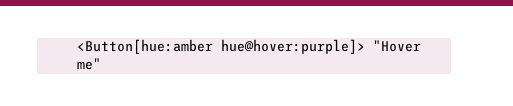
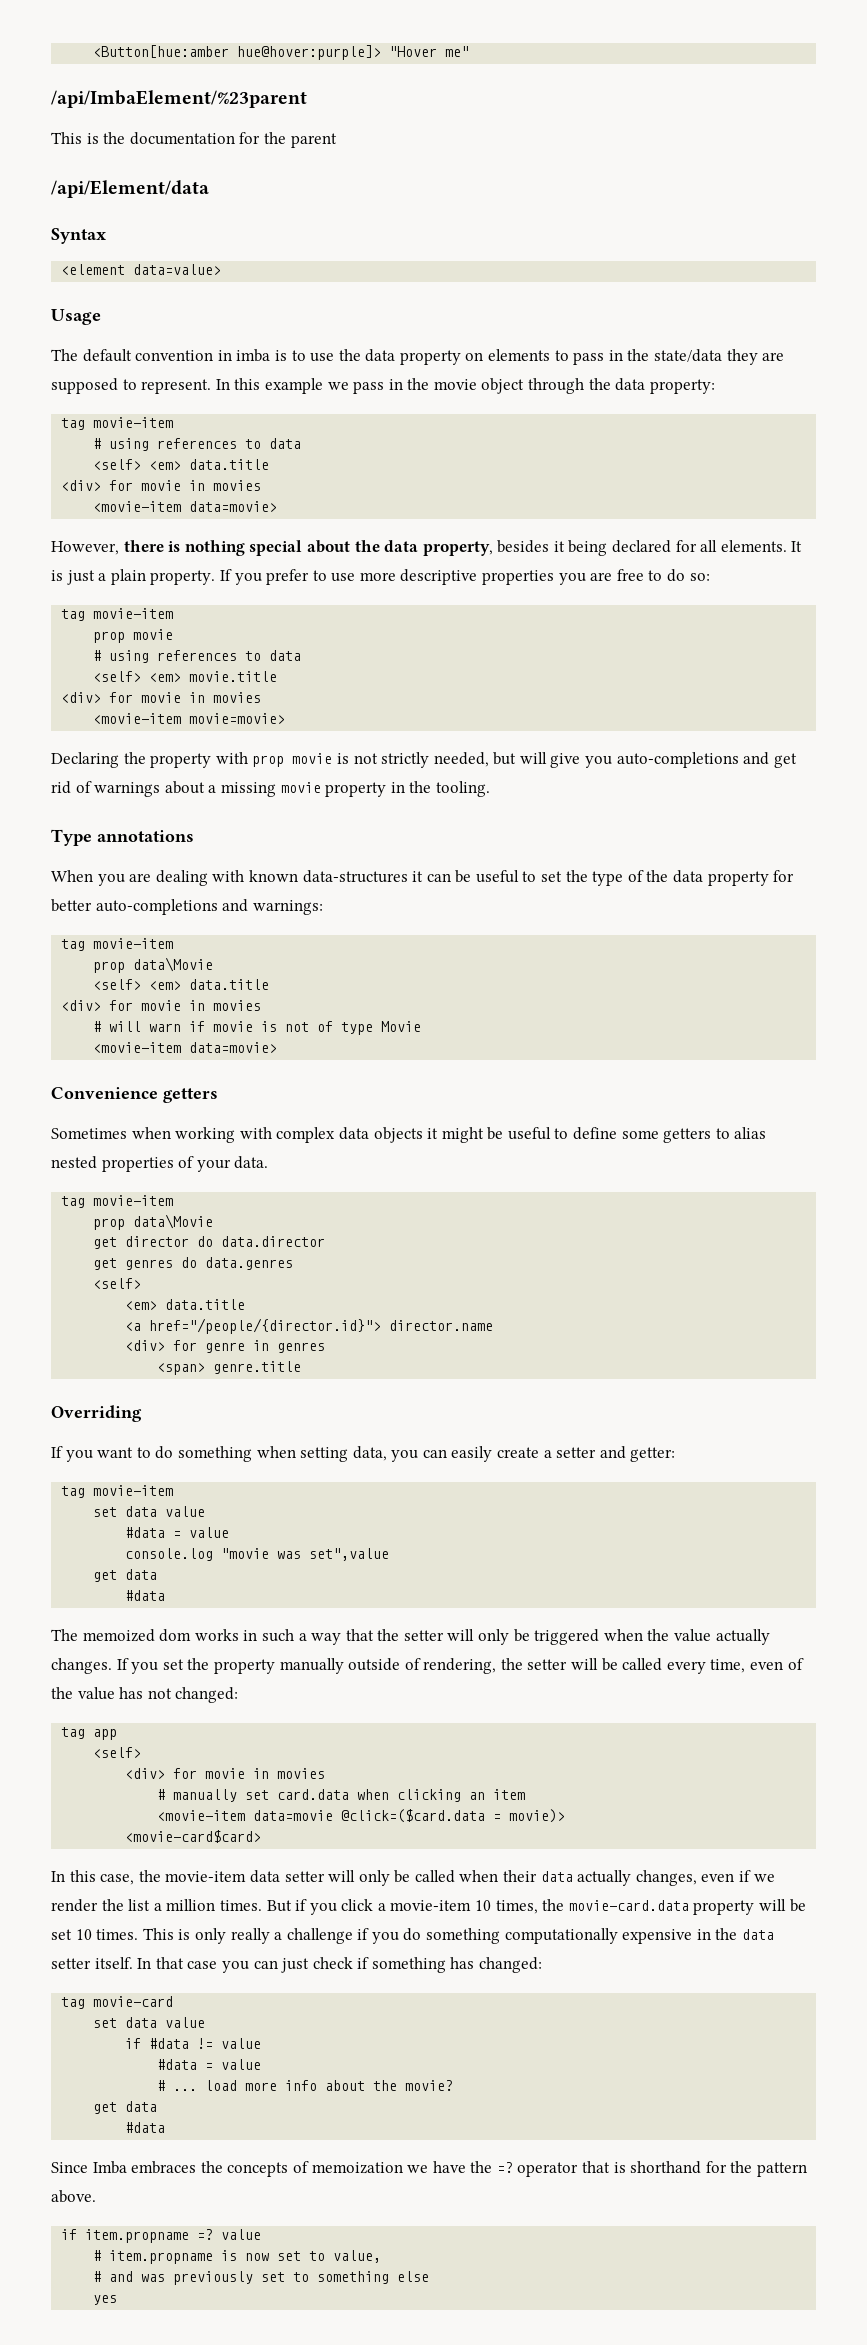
+ /api/ImbaElement/%23parent
+ This is the documentation for the parent
+ /api/Element/data
+ Syntax
+ <element data=value>
+ Usage
+ The default convention in imba is to use the data property on elements to pass in the state/data they are supposed to represent. In this example we pass in the movie object through the data property:
+ tag movie-item
+ # using references to data
+ <self> <em> data.title
+ <div> for movie in movies
+ <movie-item data=movie>
+ However, there is nothing special about the data property, besides it being declared for all elements. It is just a plain property. If you prefer to use more descriptive properties you are free to do so:
+ tag movie-item
+ prop movie
+ # using references to data
+ <self> <em> movie.title
+ <div> for movie in movies
+ <movie-item movie=movie>
+ Declaring the property with prop movie is not strictly needed, but will give you auto-completions and get rid of warnings about a missing movie property in the tooling.
+ Type annotations
+ When you are dealing with known data-structures it can be useful to set the type of the data property for better auto-completions and warnings:
+ tag movie-item
+ prop data\Movie
+ <self> <em> data.title
+ <div> for movie in movies
+ # will warn if movie is not of type Movie
+ <movie-item data=movie>
+ Convenience getters
+ Sometimes when working with complex data objects it might be useful to define some getters to alias nested properties of your data.
+ tag movie-item
+ prop data\Movie
+ get director do data.director
+ get genres do data.genres
+ <self>
+ <em> data.title
+ <a href="/people/{director.id}"> director.name
+ <div> for genre in genres
+ <span> genre.title
+ Overriding
+ If you want to do something when setting data, you can easily create a setter and getter:
+ tag movie-item
+ set data value
+ #data = value
+ console.log "movie was set",value
+ get data
+ #data
+ The memoized dom works in such a way that the setter will only be triggered when the value actually changes. If you set the property manually outside of rendering, the setter will be called every time, even of the value has not changed:
+ tag app
+ <self>
+ <div> for movie in movies
+ # manually set card.data when clicking an item
+ <movie-item data=movie @click=($card.data = movie)>
+ <movie-card$card>
+ In this case, the movie-item data setter will only be called when their data actually changes, even if we render the list a million times. But if you click a movie-item 10 times, the movie-card.data property will be set 10 times. This is only really a challenge if you do something computationally expensive in the data setter itself. In that case you can just check if something has changed:
+ tag movie-card
+ set data value
+ if #data != value
+ #data = value
+ # ... load more info about the movie?
+ get data
+ #data
+ Since Imba embraces the concepts of memoization we have the =? operator that is shorthand for the pattern above.
+ if item.propname =? value
+ # item.propname is now set to value,
+ # and was previously set to something else
+ yes

